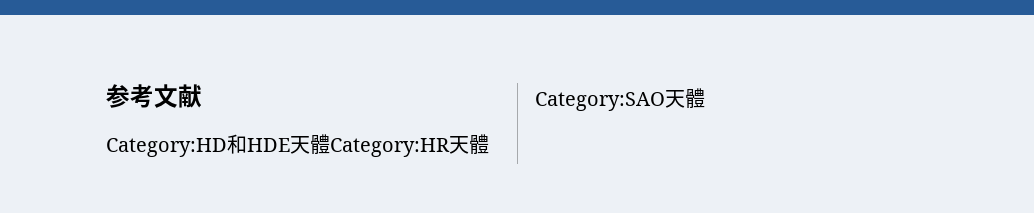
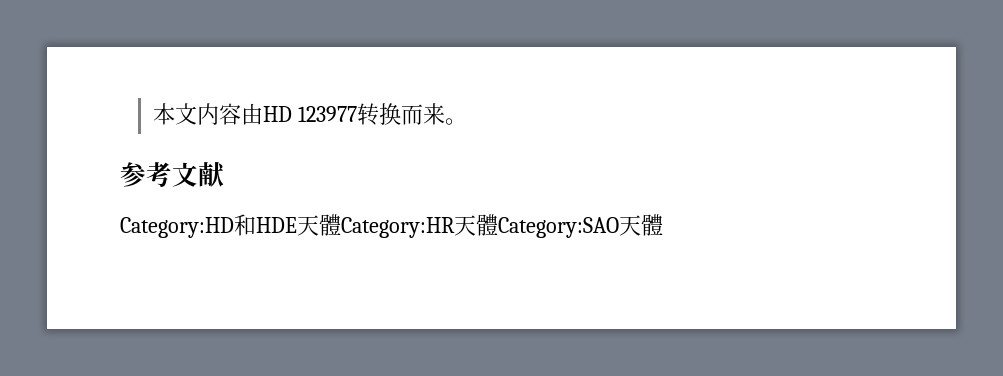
+ 本文内容由HD 123977转换而来。

